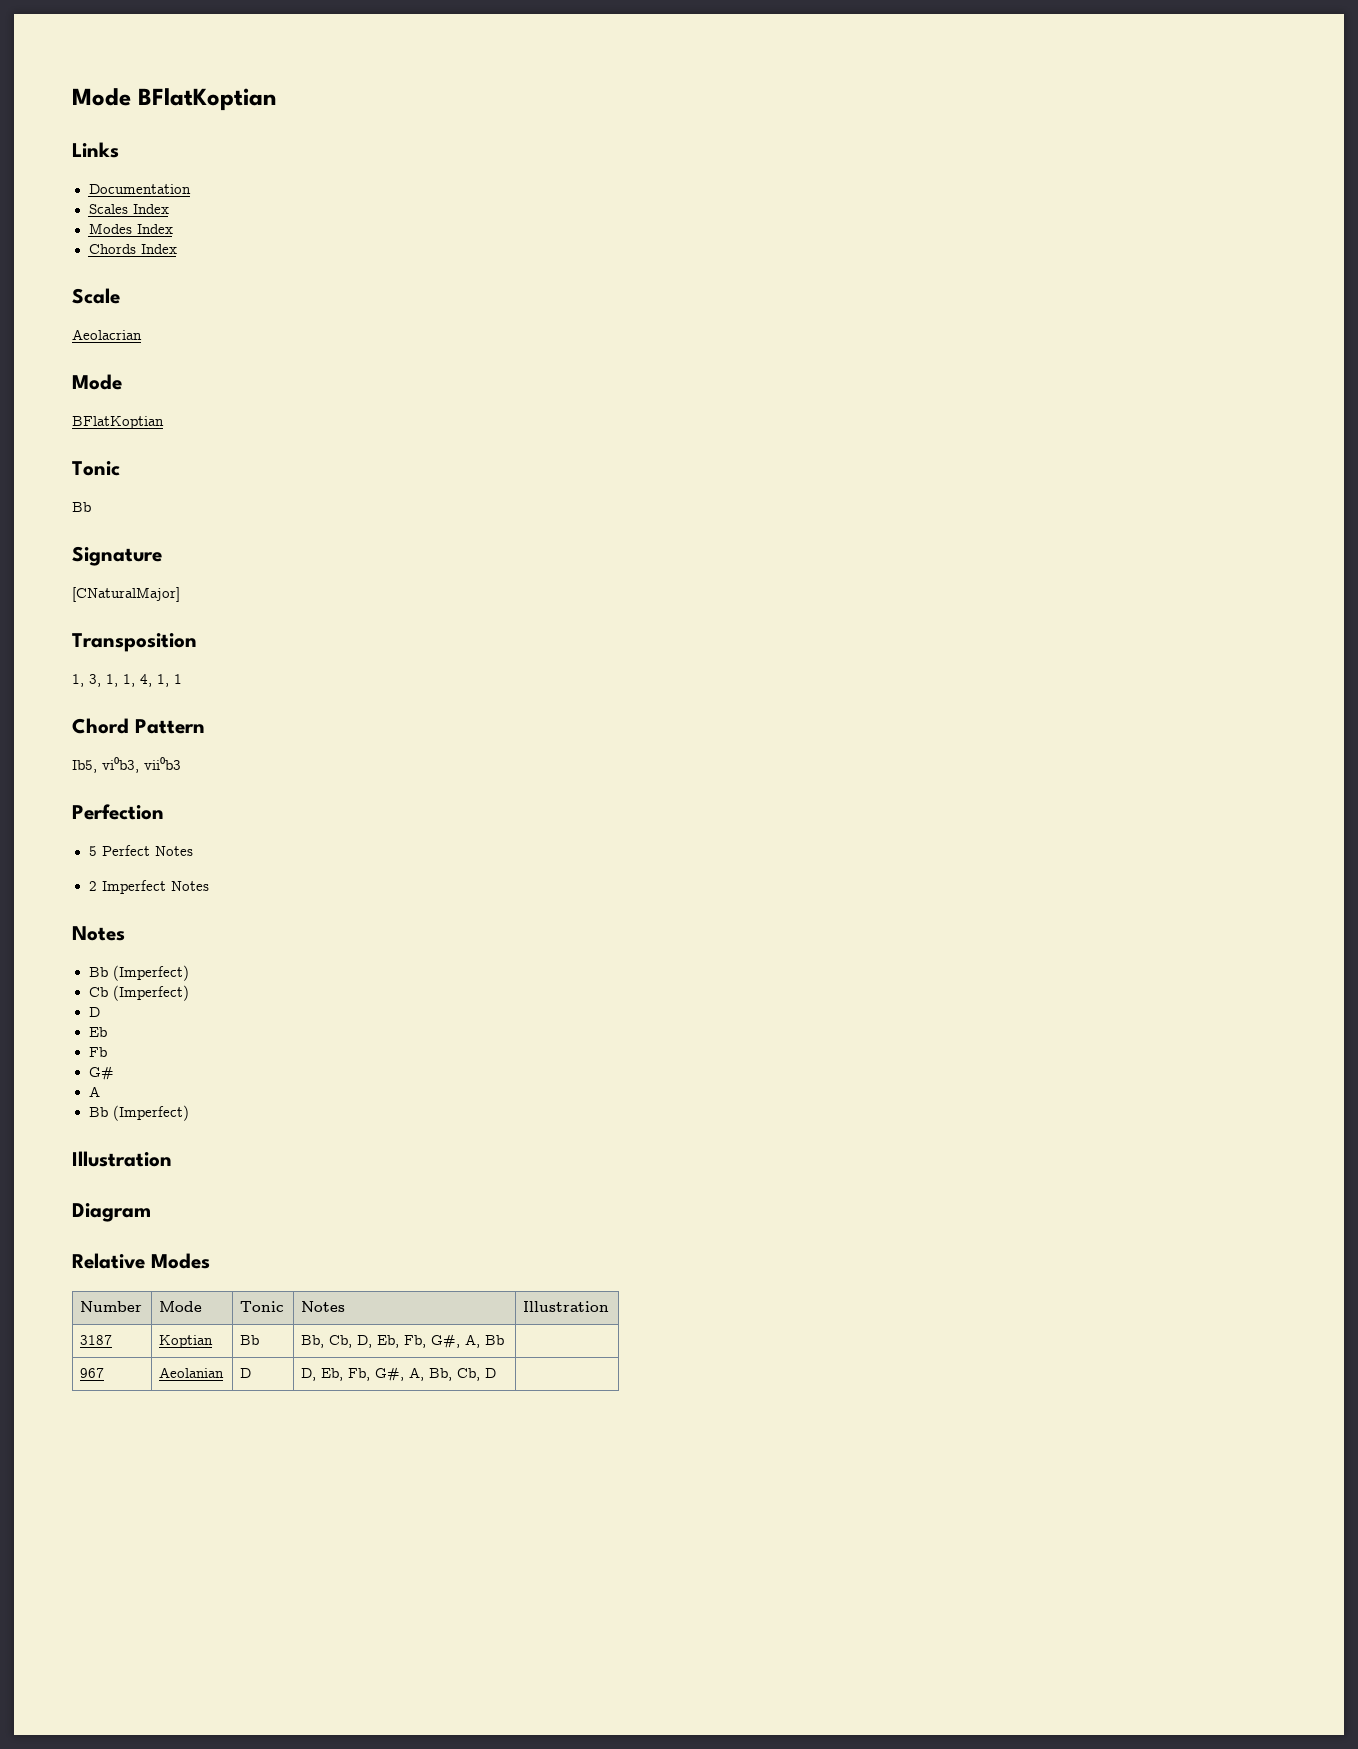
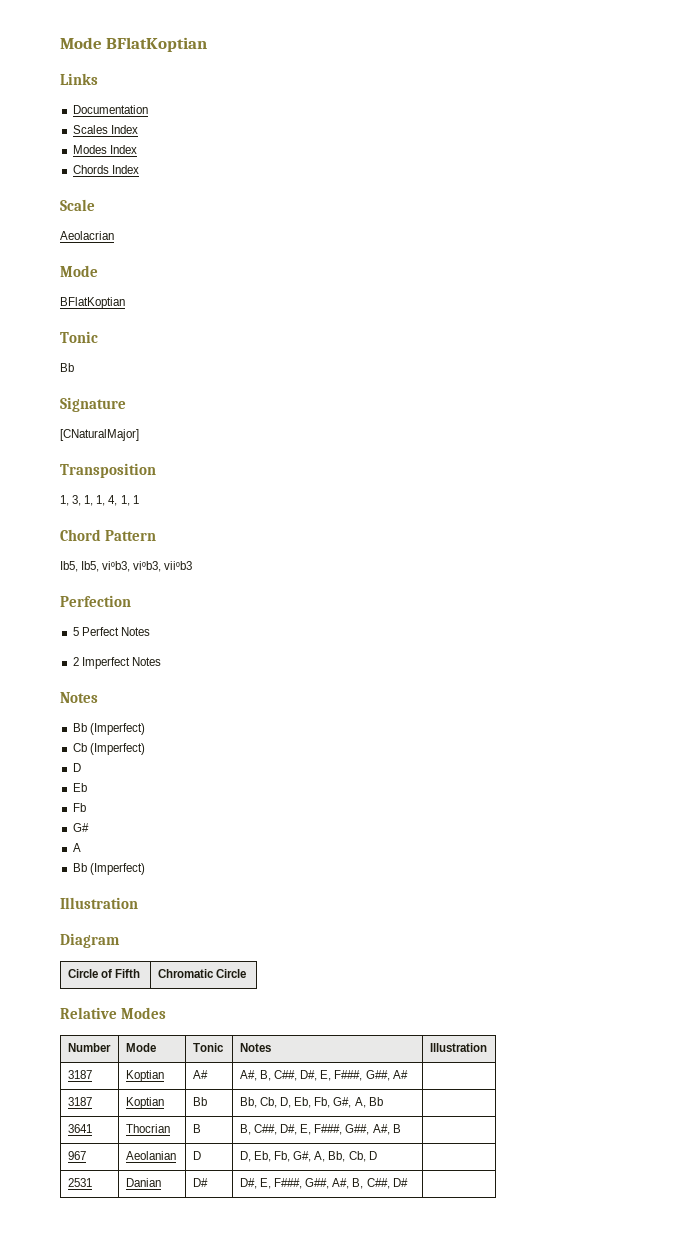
- Ib5, vi⁰b3, vii⁰b3
+ Ib5, Ib5, vi⁰b3, vi⁰b3, vii⁰b3
+ Circle of Fifth | Chromatic Circle
+ 3187 | Koptian | A# | A#, B, C##, D#, E, F###, G##, A# |
+ 3641 | Thocrian | B | B, C##, D#, E, F###, G##, A#, B |
+ 2531 | Danian | D# | D#, E, F###, G##, A#, B, C##, D# |

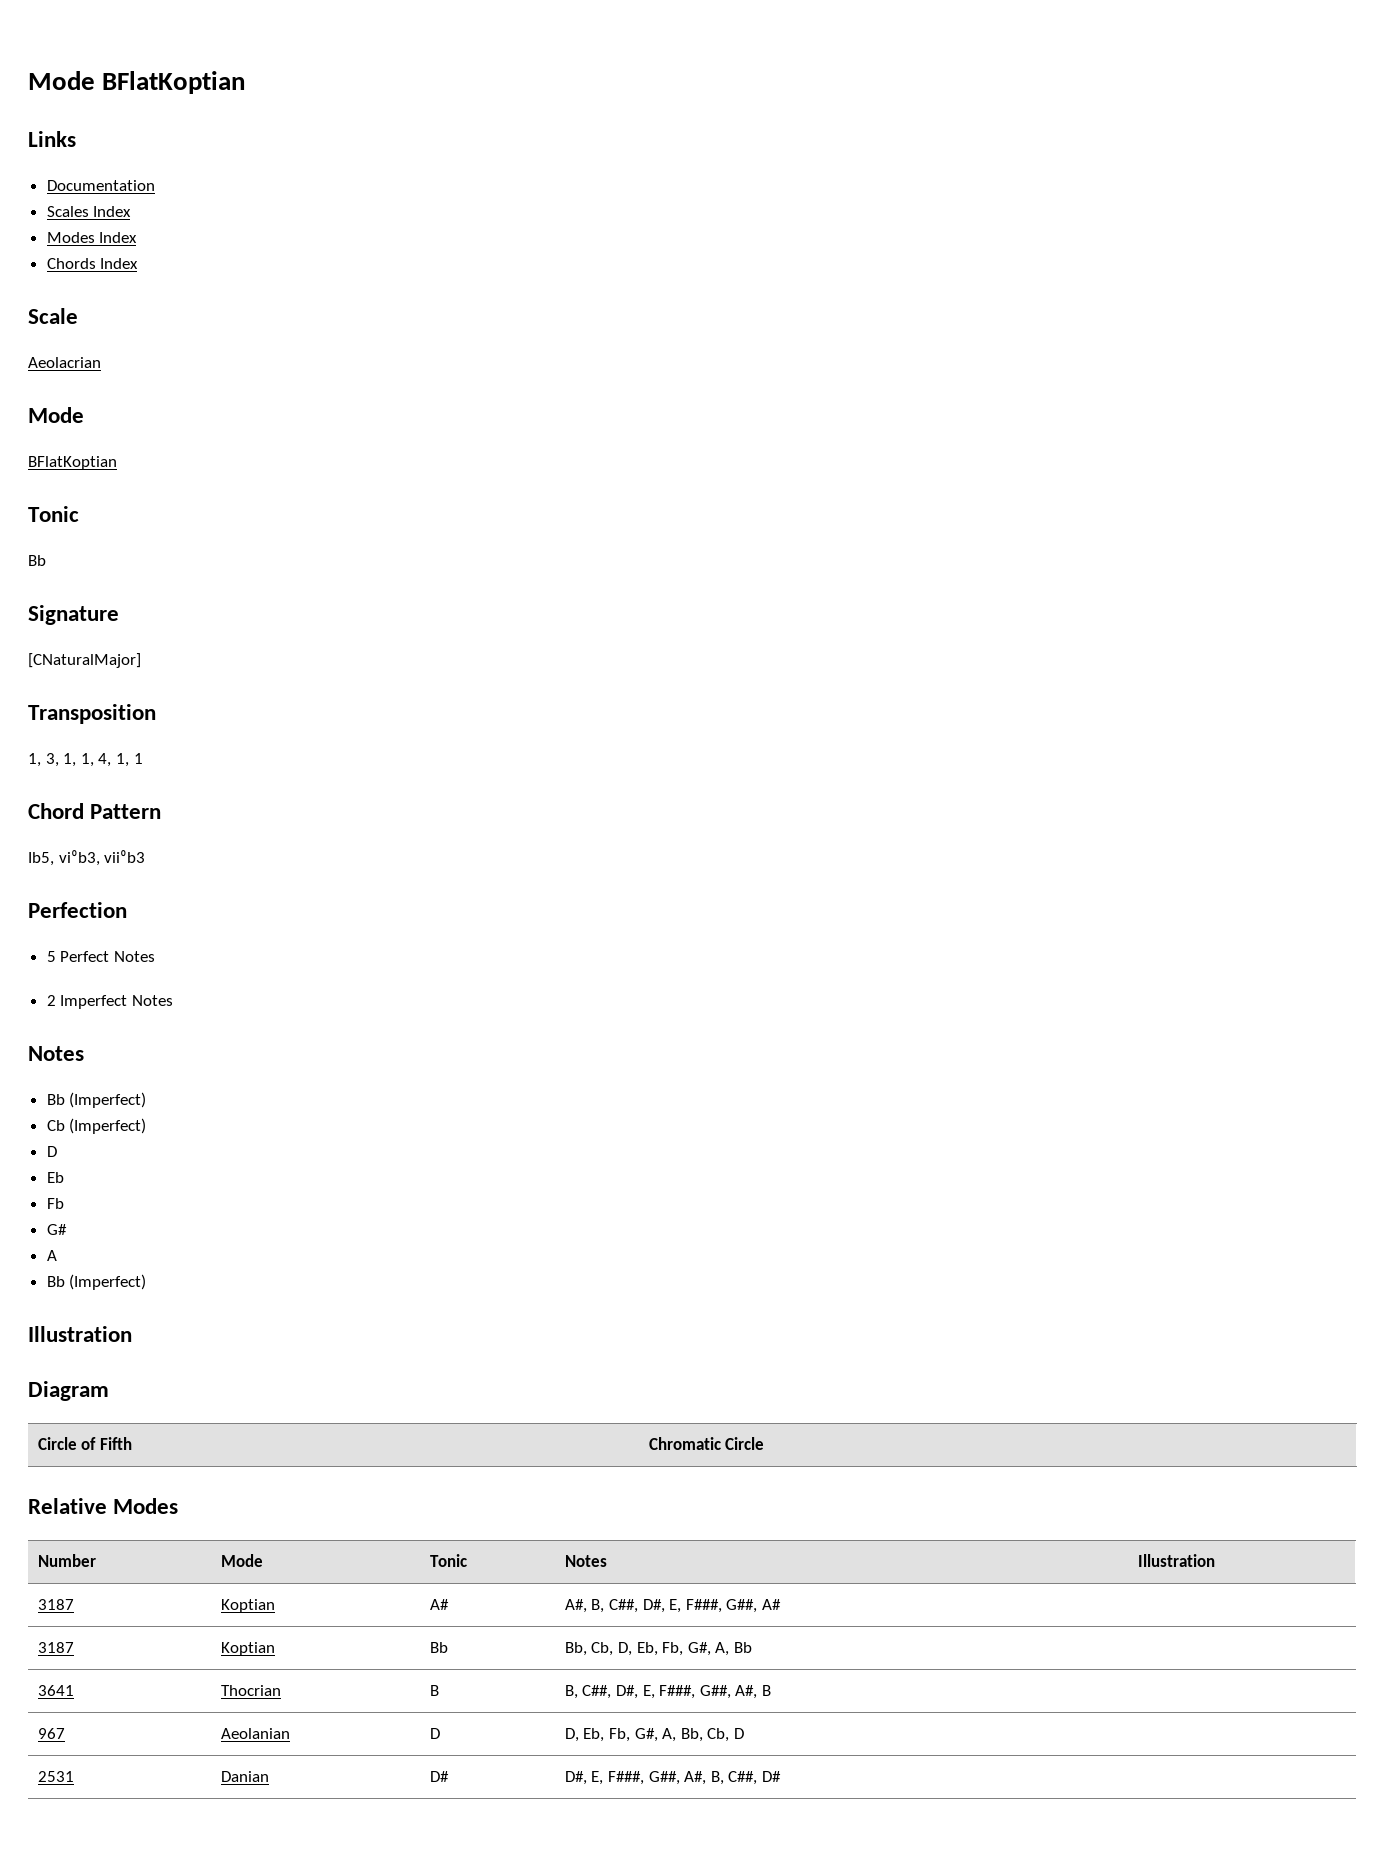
- Ib5, Ib5, vi⁰b3, vi⁰b3, vii⁰b3
+ Ib5, vi⁰b3, vii⁰b3

